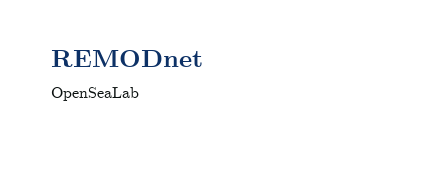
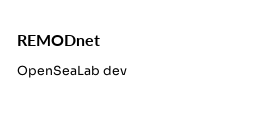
- OpenSeaLab
+ OpenSeaLab dev

